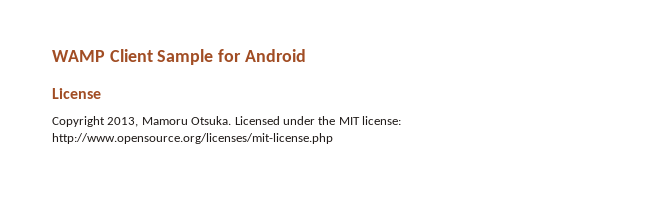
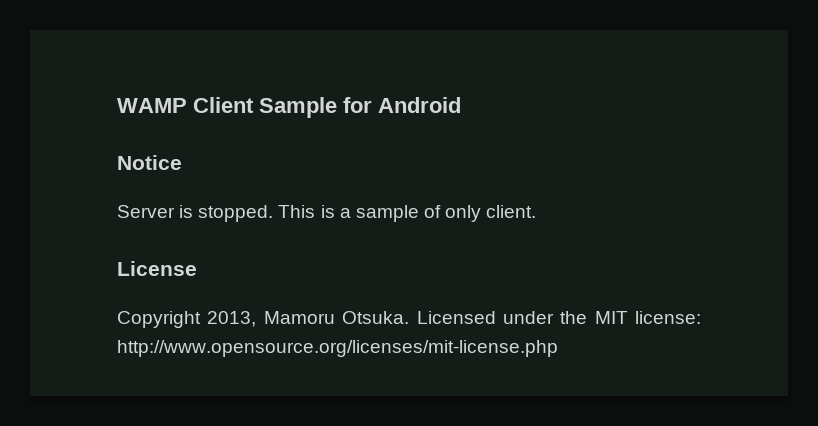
+ Notice
+ Server is stopped. This is a sample of only client.

